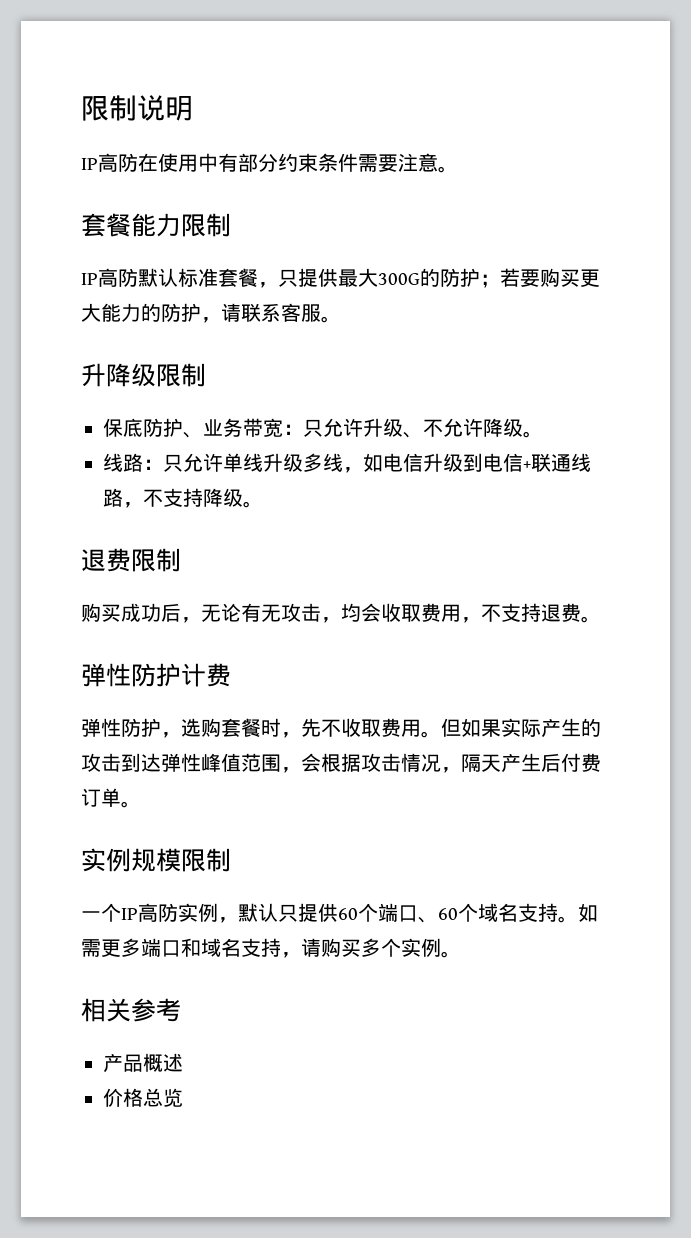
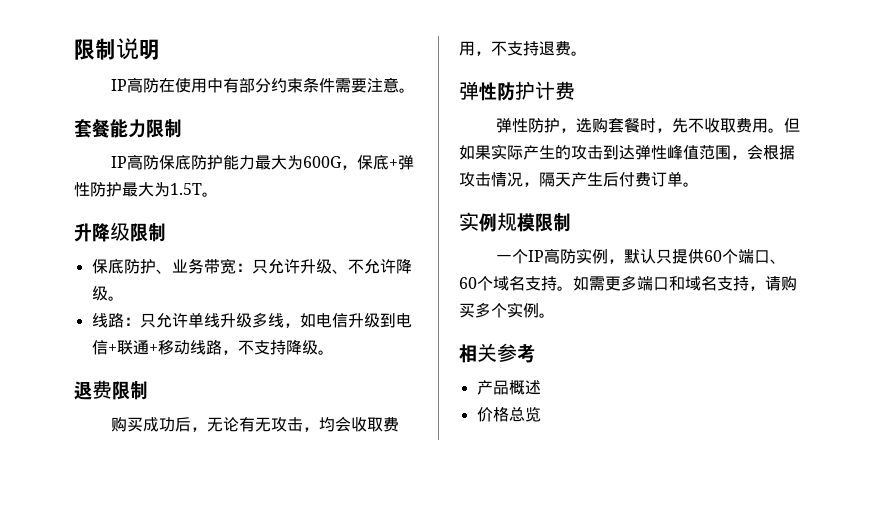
- IP高防默认标准套餐，只提供最大300G的防护；若要购买更大能力的防护，请联系客服。
+ IP高防保底防护能力最大为600G，保底+弹性防护最大为1.5T。
- 线路：只允许单线升级多线，如电信升级到电信+联通线路，不支持降级。
+ 线路：只允许单线升级多线，如电信升级到电信+联通+移动线路，不支持降级。

